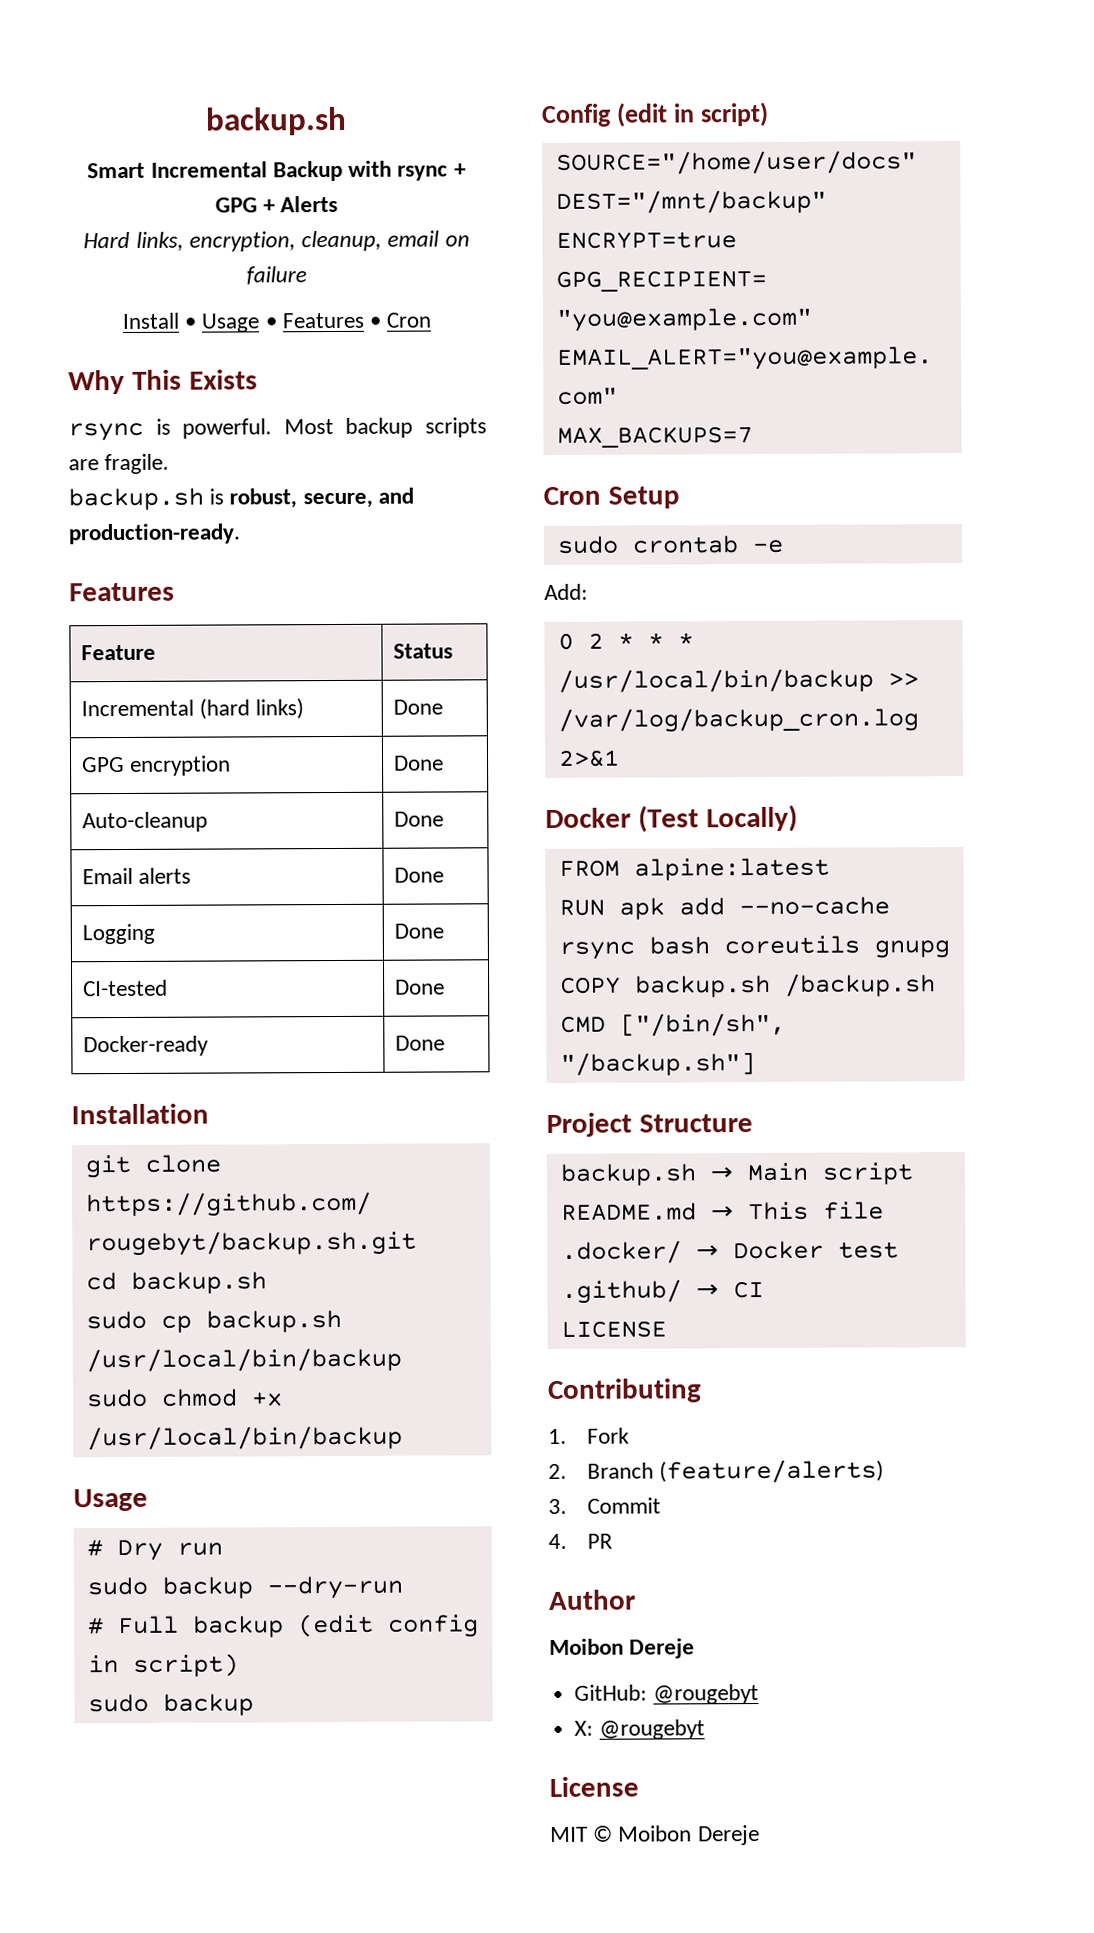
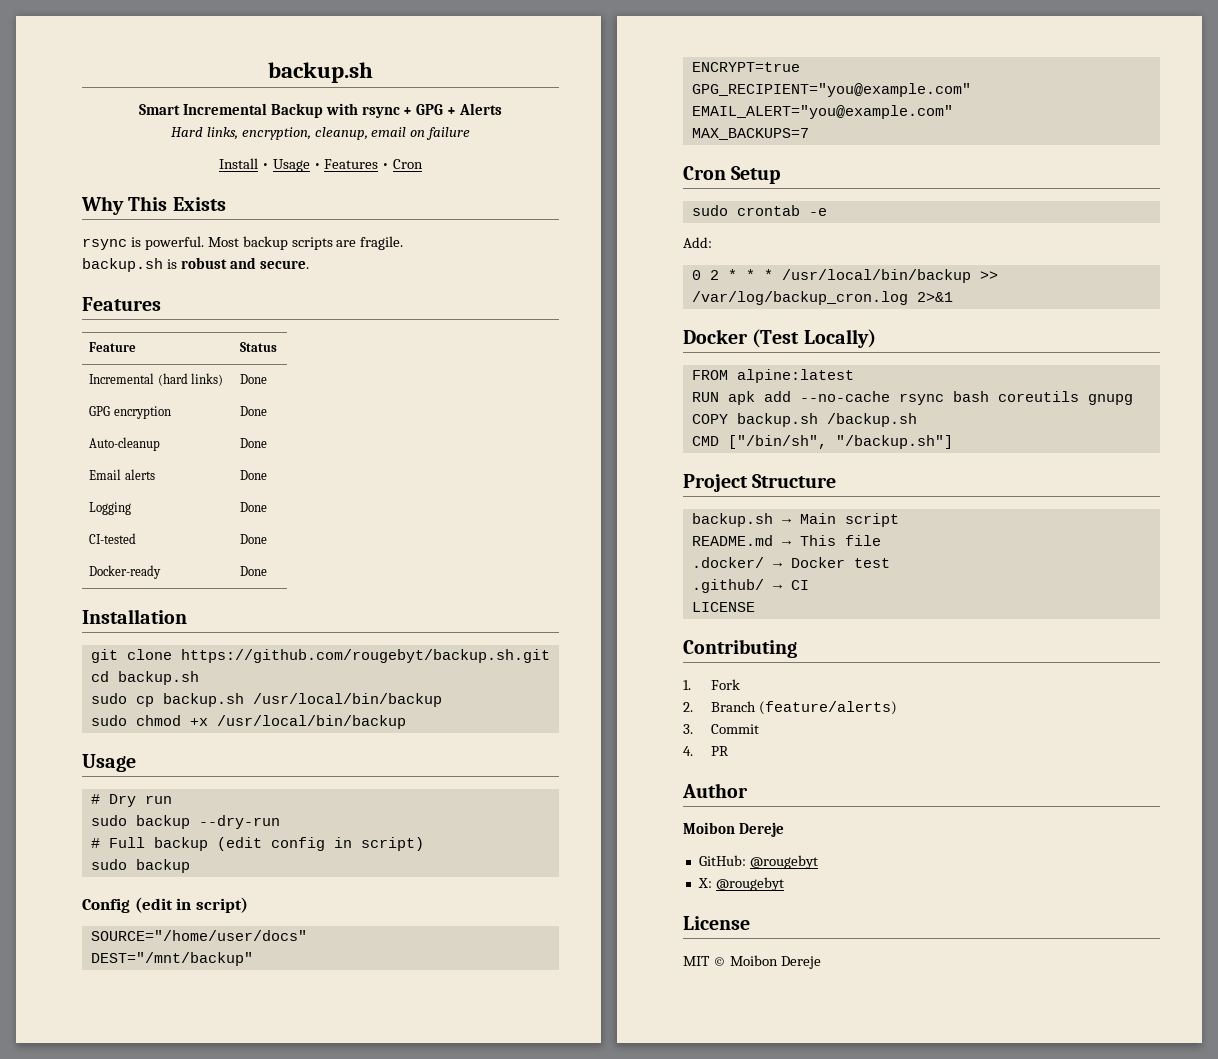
- backup.sh is robust, secure, and production-ready.
+ backup.sh is robust and secure.

